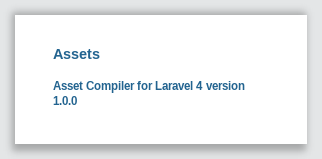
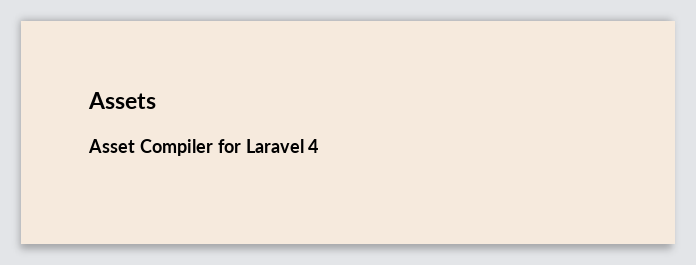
- Asset Compiler for Laravel 4 version 1.0.0
+ Asset Compiler for Laravel 4

